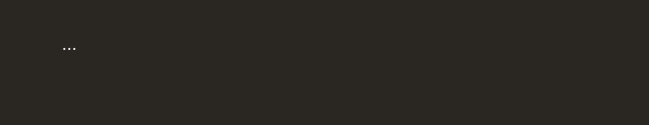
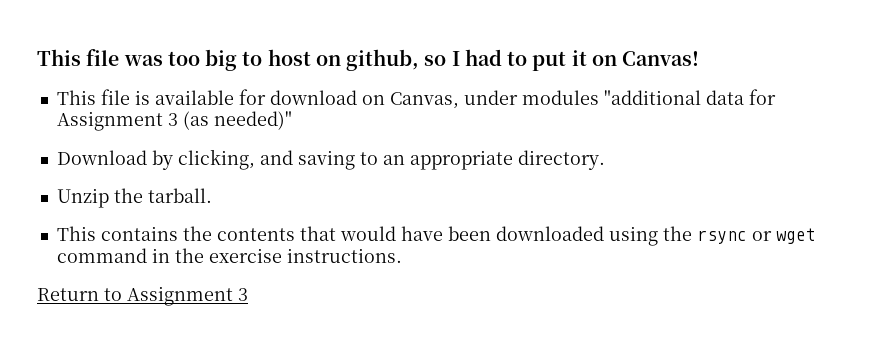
- ...
+ This file was too big to host on github, so I had to put it on Canvas!
+ This file is available for download on Canvas, under modules "additional data for Assignment 3 (as needed)"
+ Download by clicking, and saving to an appropriate directory.
+ Unzip the tarball.
+ This contains the contents that would have been downloaded using the rsync or wget command in the exercise instructions.
+ Return to Assignment 3

